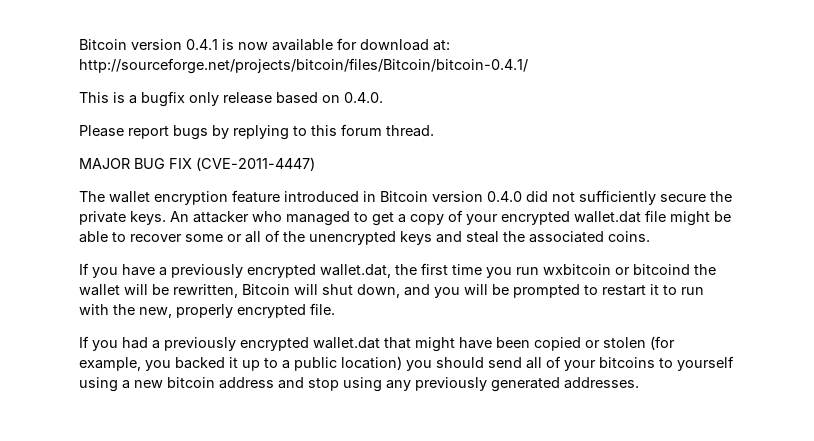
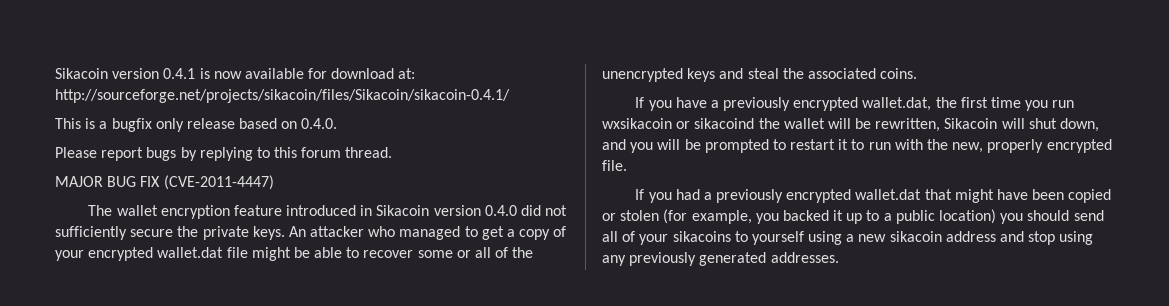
- Bitcoin version 0.4.1 is now available for download at: http://sourceforge.net/projects/bitcoin/files/Bitcoin/bitcoin-0.4.1/
+ Sikacoin version 0.4.1 is now available for download at: http://sourceforge.net/projects/sikacoin/files/Sikacoin/sikacoin-0.4.1/
- The wallet encryption feature introduced in Bitcoin version 0.4.0 did not sufficiently secure the private keys.
+ The wallet encryption feature introduced in Sikacoin version 0.4.0 did not sufficiently secure the private keys.
- If you have a previously encrypted wallet.dat, the first time you run wxbitcoin or bitcoind the wallet will be rewritten, Bitcoin will shut down, and you will be prompted to restart it to run with the new, properly encrypted file.
+ If you have a previously encrypted wallet.dat, the first time you run wxsikacoin or sikacoind the wallet will be rewritten, Sikacoin will shut down, and you will be prompted to restart it to run with the new, properly encrypted file.
- If you had a previously encrypted wallet.dat that might have been copied or stolen (for example, you backed it up to a public location) you should send all of your bitcoins to yourself using a new bitcoin address and stop using any previously generated addresses.
+ If you had a previously encrypted wallet.dat that might have been copied or stolen (for example, you backed it up to a public location) you should send all of your sikacoins to yourself using a new sikacoin address and stop using any previously generated addresses.

